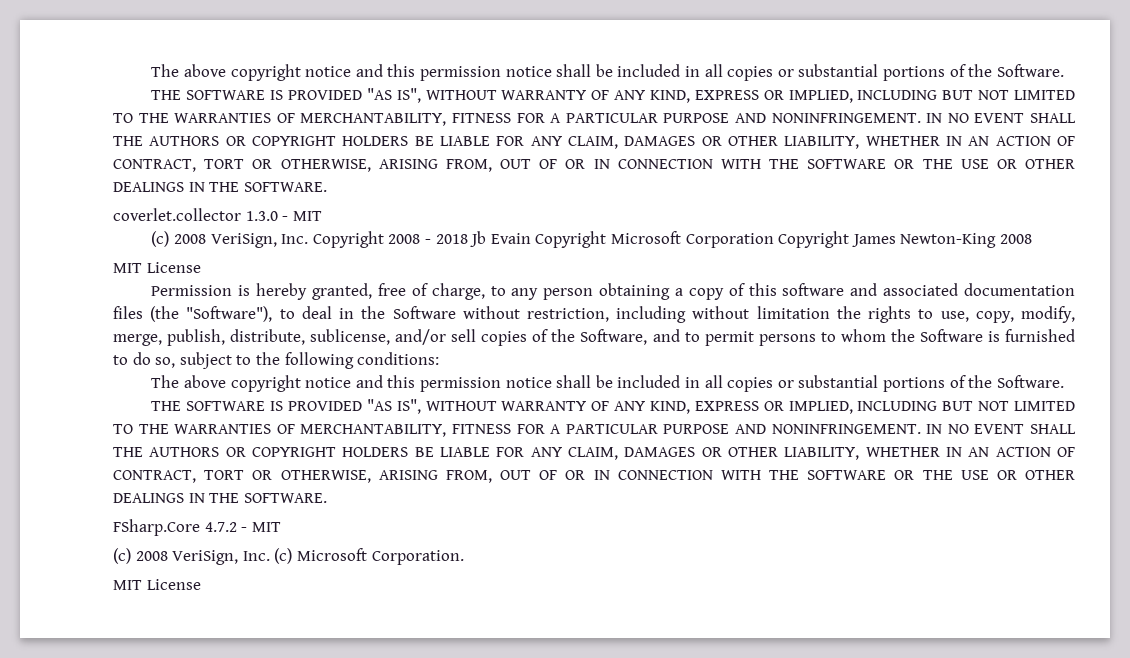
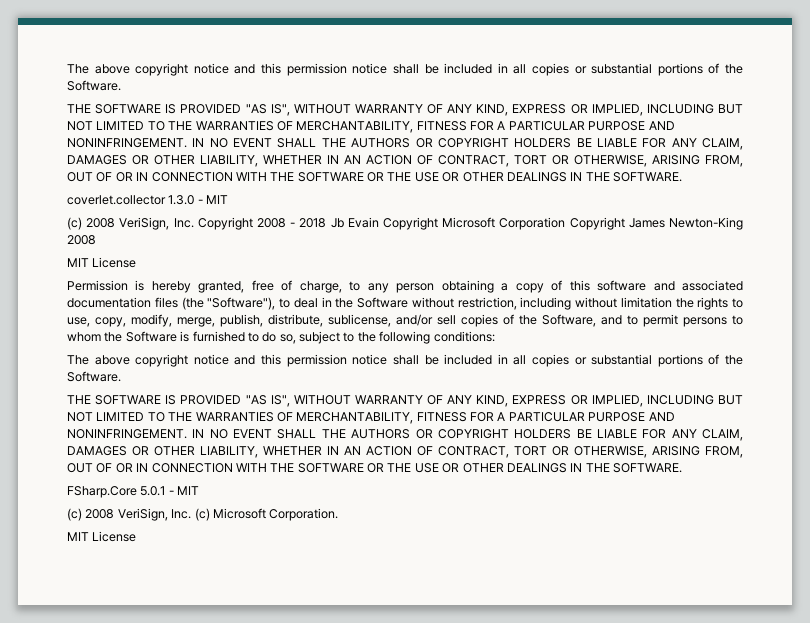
- FSharp.Core 4.7.2 - MIT
+ FSharp.Core 5.0.1 - MIT

